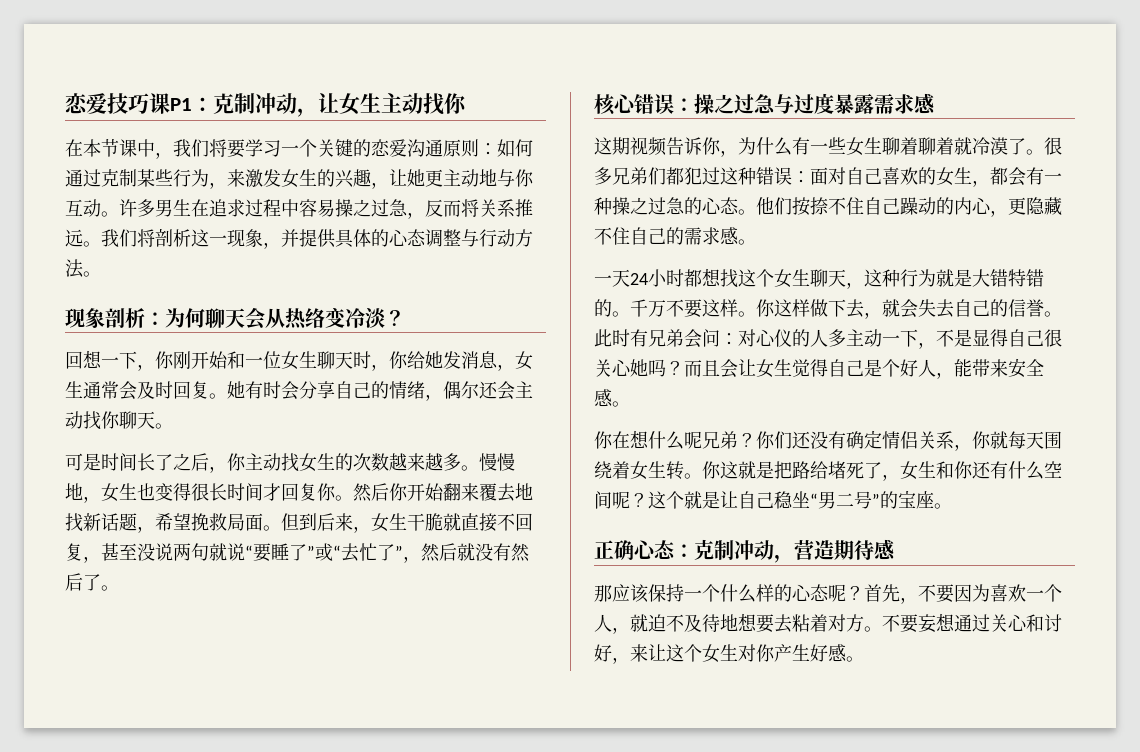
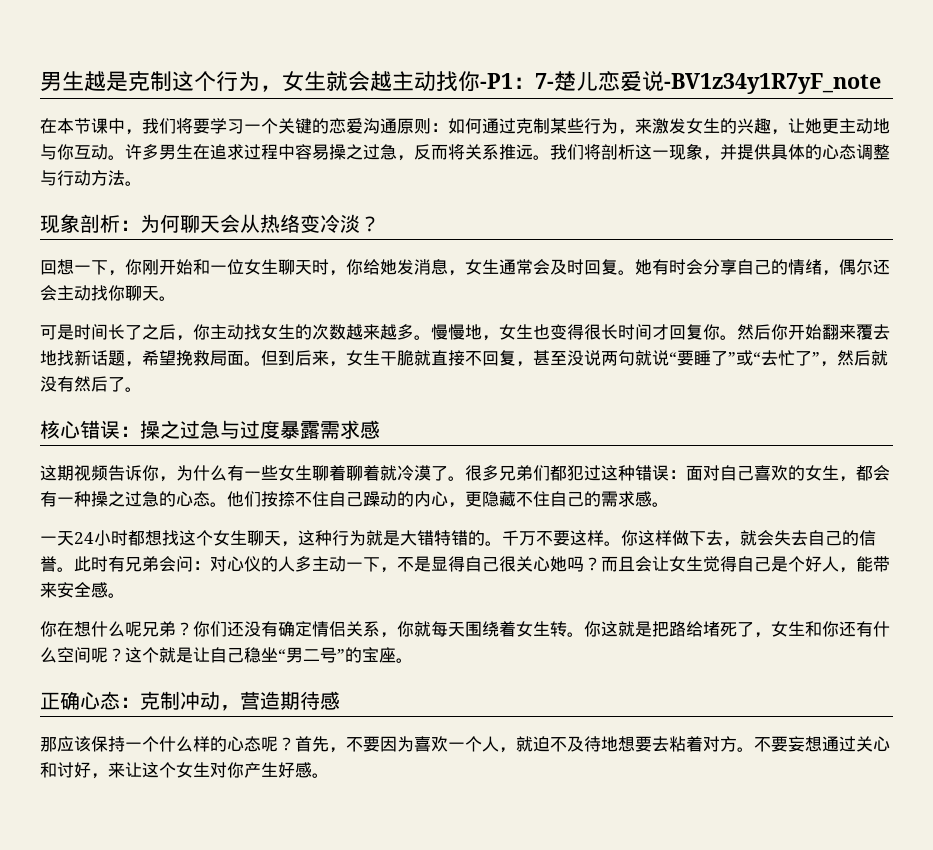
- 恋爱技巧课P1：克制冲动，让女生主动找你
+ 男生越是克制这个行为，女生就会越主动找你-P1：7-楚儿恋爱说-BV1z34y1R7yF_note

